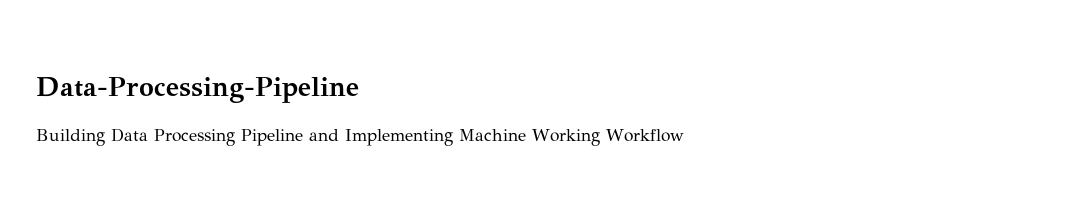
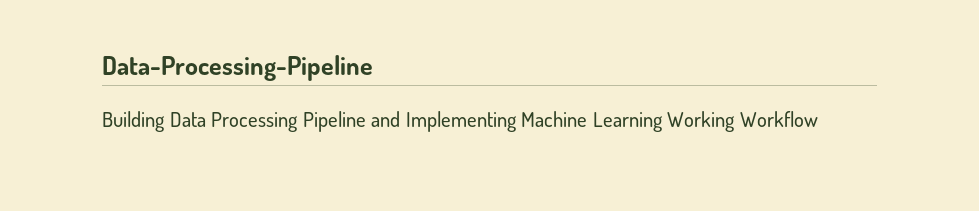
- Building Data Processing Pipeline and Implementing Machine Working Workflow
+ Building Data Processing Pipeline and Implementing Machine Learning Working Workflow

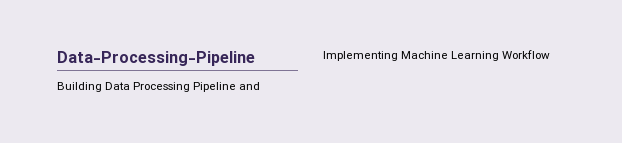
- Building Data Processing Pipeline and Implementing Machine Learning Working Workflow
+ Building Data Processing Pipeline and Implementing Machine Learning Workflow

